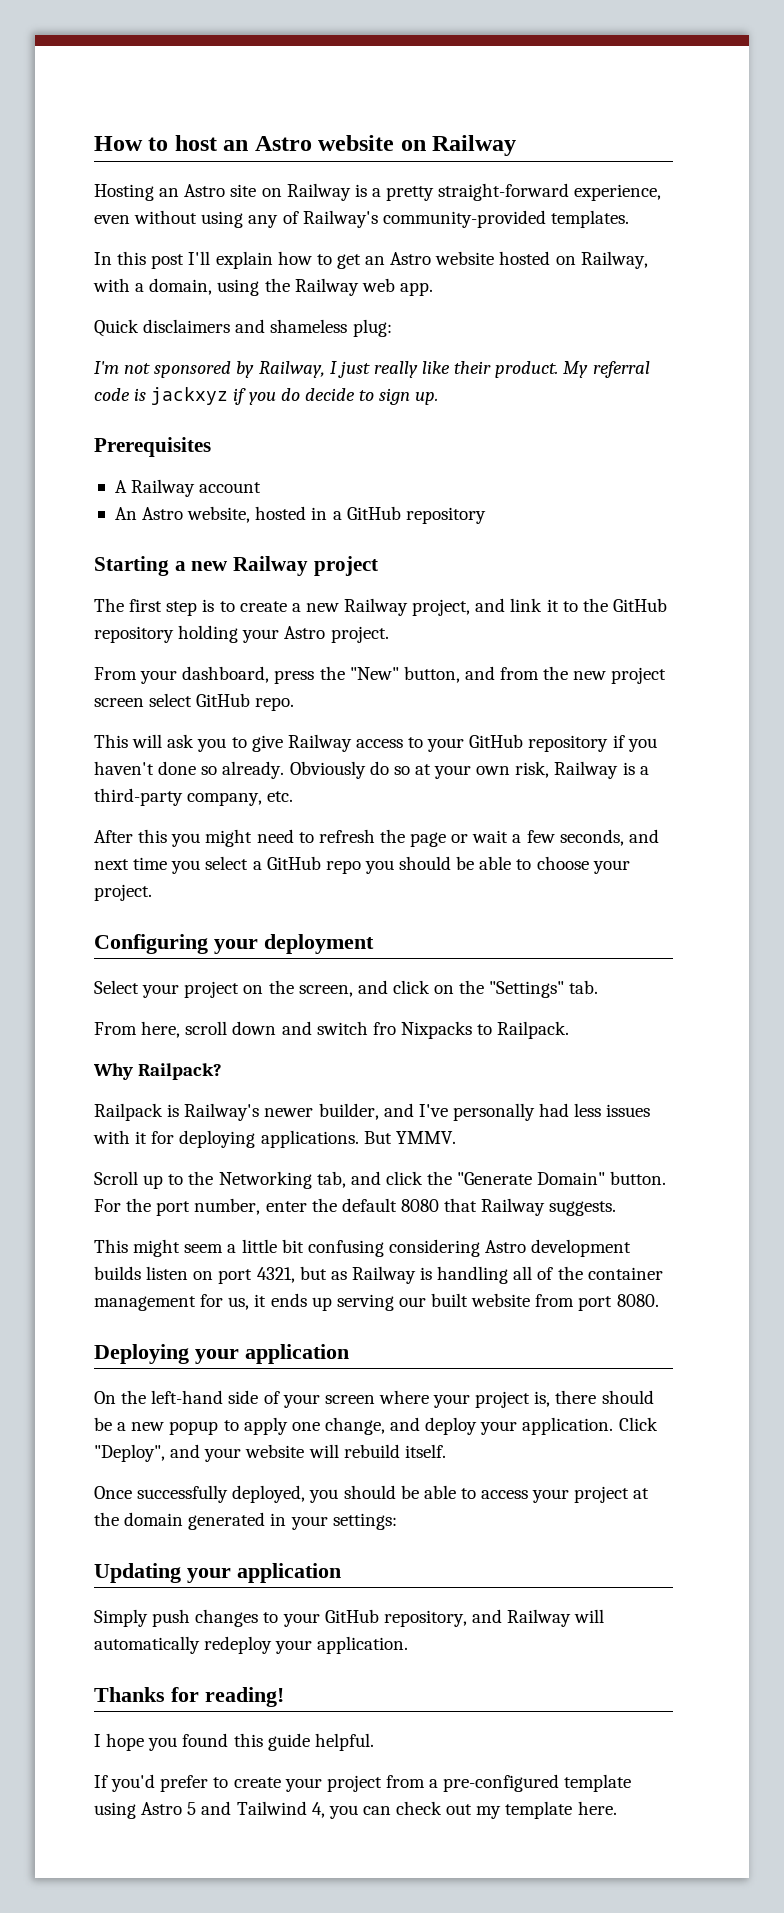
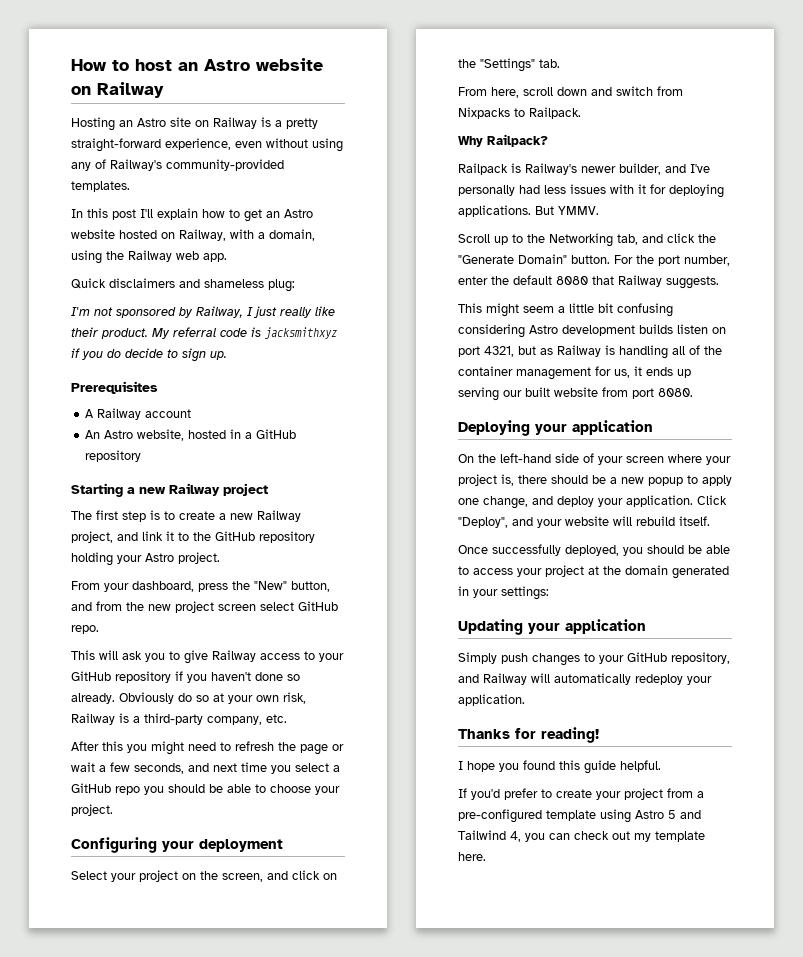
- My referral code is jackxyz if you do decide to sign up.
+ My referral code is jacksmithxyz if you do decide to sign up.
- From here, scroll down and switch fro Nixpacks to Railpack.
+ From here, scroll down and switch from Nixpacks to Railpack.

